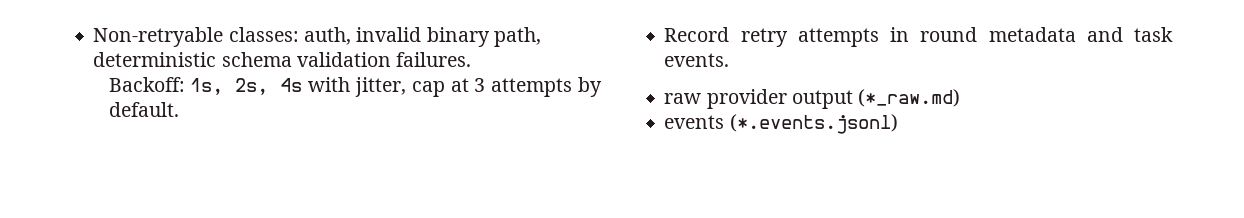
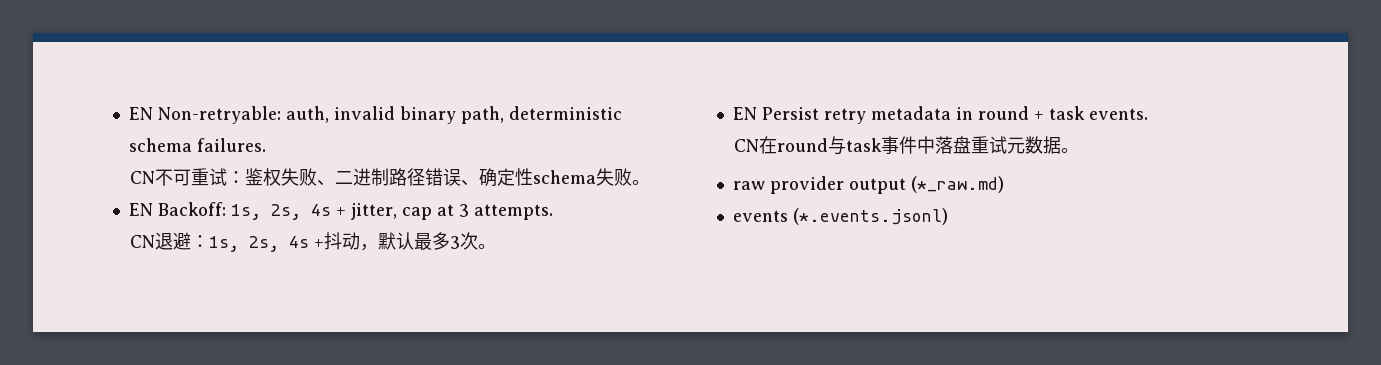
- Non-retryable classes: auth, invalid binary path, deterministic schema validation failures.
+ EN Non-retryable: auth, invalid binary path, deterministic schema failures.
- Backoff: 1s, 2s, 4s with jitter, cap at 3 attempts by default.
- Record retry attempts in round metadata and task events.
+ CN不可重试：鉴权失败、二进制路径错误、确定性schema失败。
+ EN Backoff: 1s, 2s, 4s + jitter, cap at 3 attempts.
+ CN退避：1s, 2s, 4s +抖动，默认最多3次。
+ EN Persist retry metadata in round + task events.
+ CN在round与task事件中落盘重试元数据。

